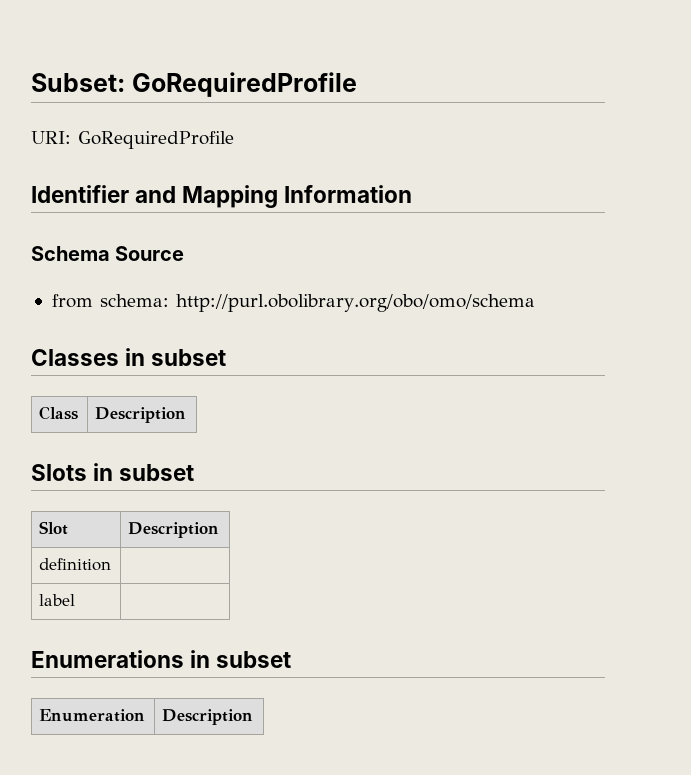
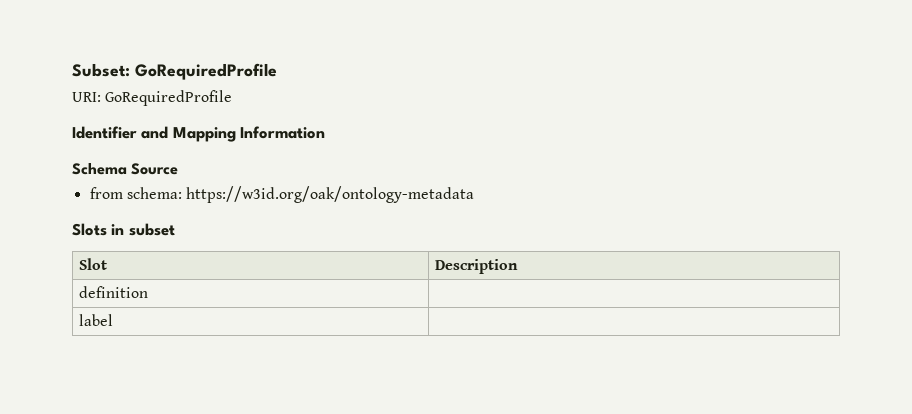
- from schema: http://purl.obolibrary.org/obo/omo/schema
- Classes in subset
- Class | Description
+ from schema: https://w3id.org/oak/ontology-metadata
- Enumerations in subset
- Enumeration | Description

